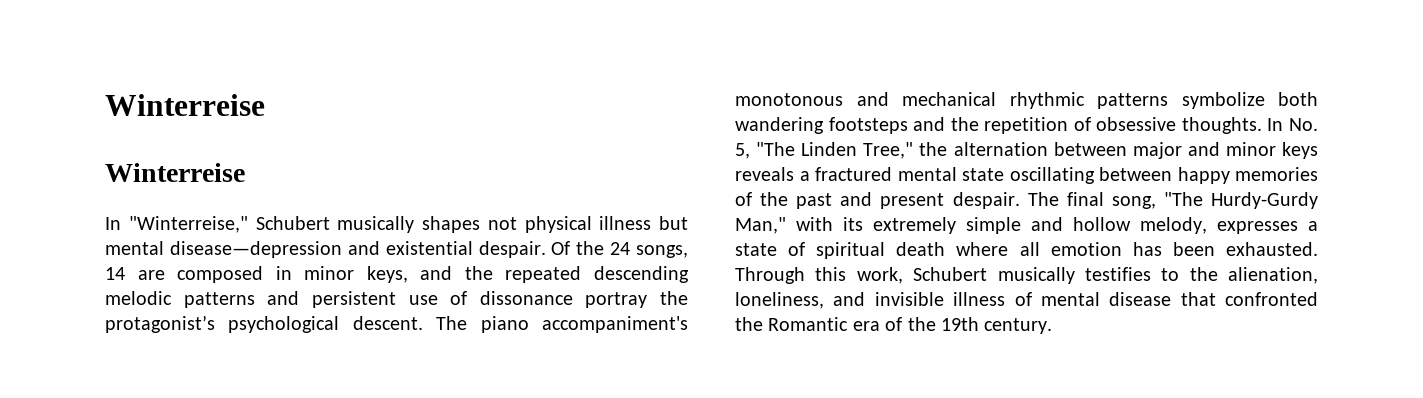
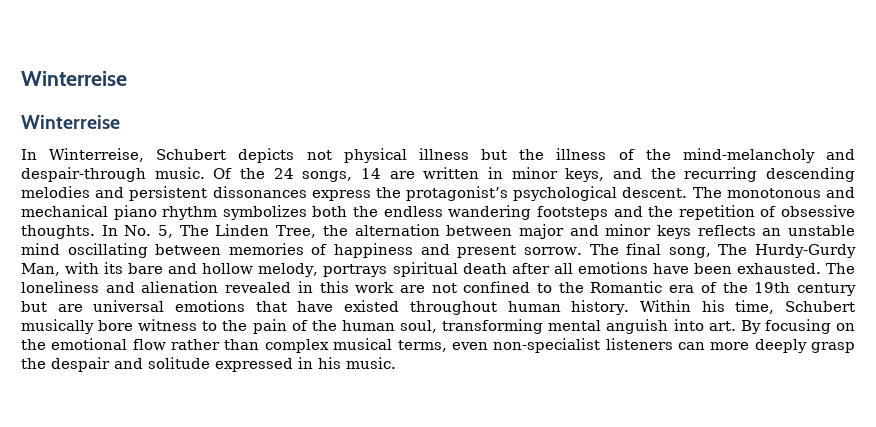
- In "Winterreise," Schubert musically shapes not physical illness but mental disease—depression and existential despair.
+ In Winterreise, Schubert depicts not physical illness but the illness of the mind-melancholy and despair-through music.
- Of the 24 songs, 14 are composed in minor keys, and the repeated descending melodic patterns and persistent use of dissonance portray the protagonist’s psychological descent.
+ Of the 24 songs, 14 are written in minor keys, and the recurring descending melodies and persistent dissonances express the protagonist’s psychological descent.
- The piano accompaniment's monotonous and mechanical rhythmic patterns symbolize both wandering footsteps and the repetition of obsessive thoughts.
+ The monotonous and mechanical piano rhythm symbolizes both the endless wandering footsteps and the repetition of obsessive thoughts.
- In No. 5, "The Linden Tree," the alternation between major and minor keys reveals a fractured mental state oscillating between happy memories of the past and present despair.
+ In No. 5, The Linden Tree, the alternation between major and minor keys reflects an unstable mind oscillating between memories of happiness and present sorrow.
- The final song, "The Hurdy-Gurdy Man," with its extremely simple and hollow melody, expresses a state of spiritual death where all emotion has been exhausted. Through this work, Schubert musically testifies to the alienation, loneliness, and invisible illness of mental disease that confronted the Romantic era of the 19th century.
+ The final song, The Hurdy-Gurdy Man, with its bare and hollow melody, portrays spiritual death after all emotions have been exhausted. The loneliness and alienation revealed in this work are not confined to the Romantic era of the 19th century but are universal emotions that have existed throughout human history. Within his time, Schubert musically bore witness to the pain of the human soul, transforming mental anguish into art. By focusing on the emotional flow rather than complex musical terms, even non-specialist listeners can more deeply grasp the despair and solitude expressed in his music.

